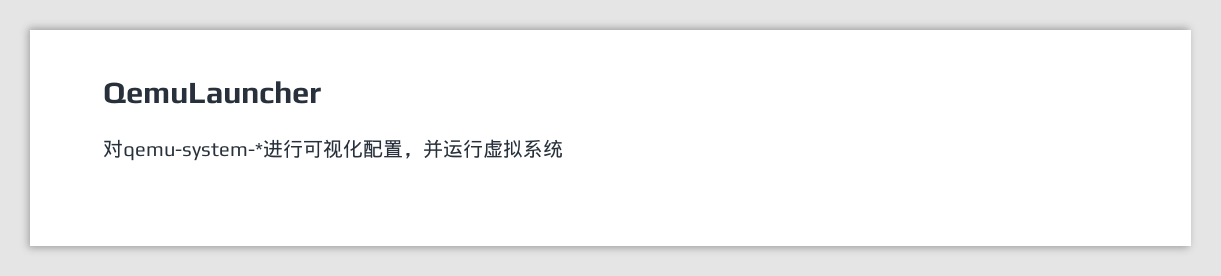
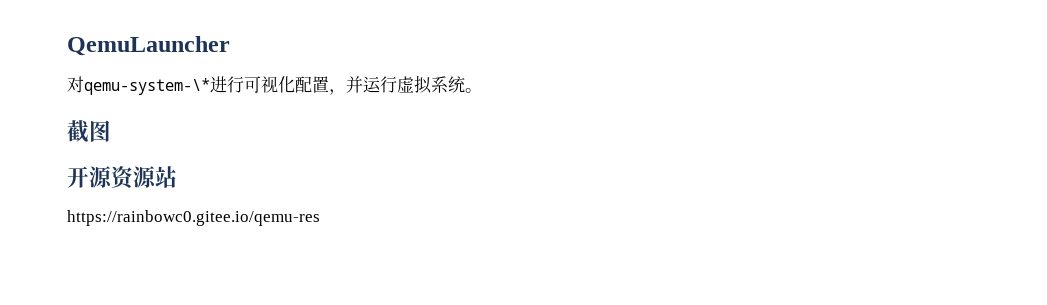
- 对qemu-system-*进行可视化配置，并运行虚拟系统
+ 对qemu-system-\*进行可视化配置，并运行虚拟系统。
+ 截图
+ 开源资源站
+ https://rainbowc0.gitee.io/qemu-res

